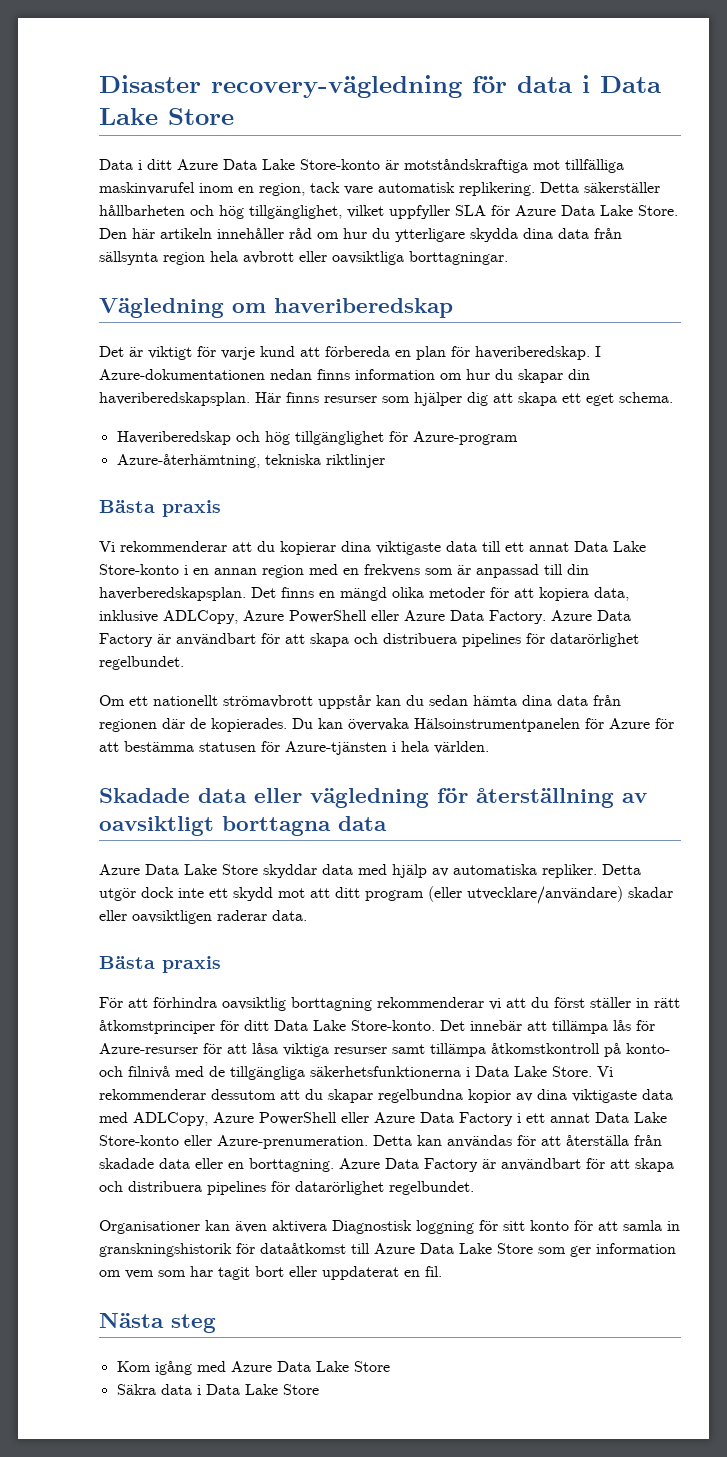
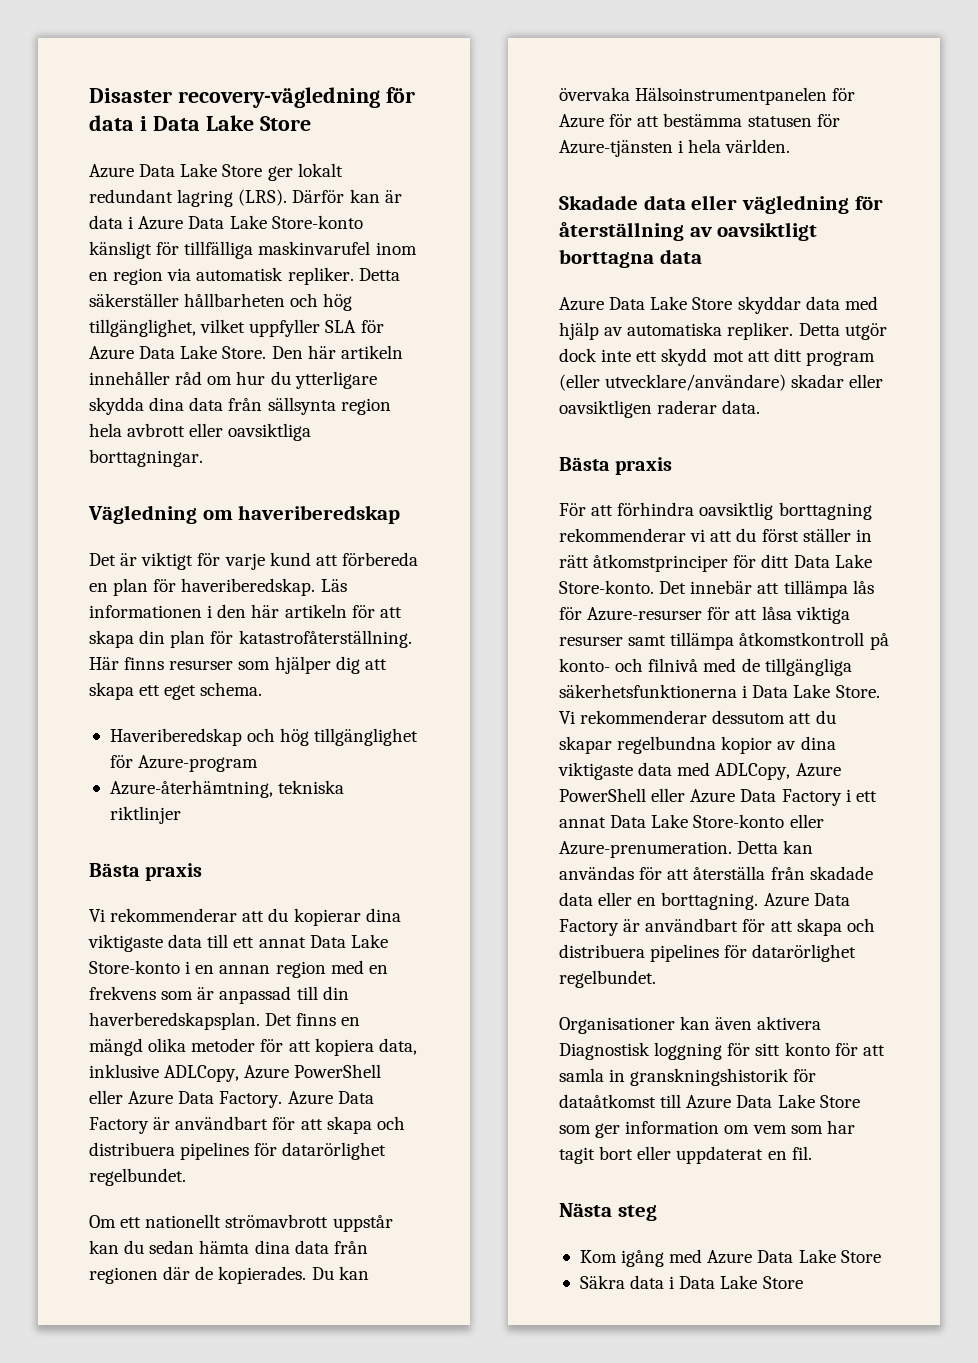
- Data i ditt Azure Data Lake Store-konto är motståndskraftiga mot tillfälliga maskinvarufel inom en region, tack vare automatisk replikering.
+ Azure Data Lake Store ger lokalt redundant lagring (LRS). Därför kan är data i Azure Data Lake Store-konto känsligt för tillfälliga maskinvarufel inom en region via automatisk repliker.
- I Azure-dokumentationen nedan finns information om hur du skapar din haveriberedskapsplan.
+ Läs informationen i den här artikeln för att skapa din plan för katastrofåterställning.

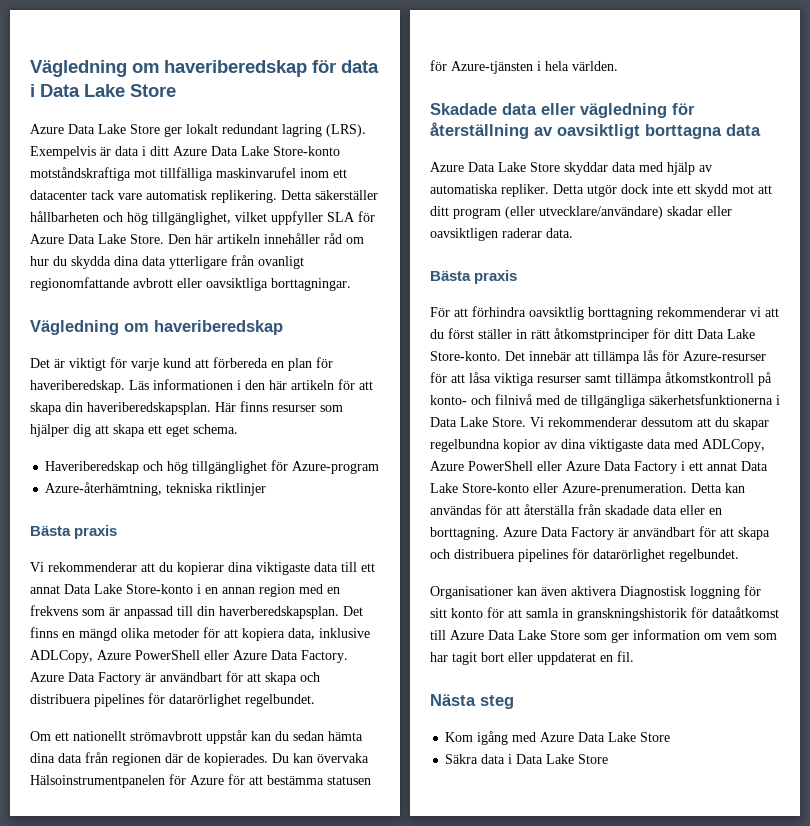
- Disaster recovery-vägledning för data i Data Lake Store
+ Vägledning om haveriberedskap för data i Data Lake Store
- Därför kan är data i Azure Data Lake Store-konto känsligt för tillfälliga maskinvarufel inom en region via automatisk repliker.
+ Exempelvis är data i ditt Azure Data Lake Store-konto motståndskraftiga mot tillfälliga maskinvarufel inom ett datacenter tack vare automatisk replikering.
- Den här artikeln innehåller råd om hur du ytterligare skydda dina data från sällsynta region hela avbrott eller oavsiktliga borttagningar.
+ Den här artikeln innehåller råd om hur du skydda dina data ytterligare från ovanligt regionomfattande avbrott eller oavsiktliga borttagningar.
- Läs informationen i den här artikeln för att skapa din plan för katastrofåterställning.
+ Läs informationen i den här artikeln för att skapa din haveriberedskapsplan.

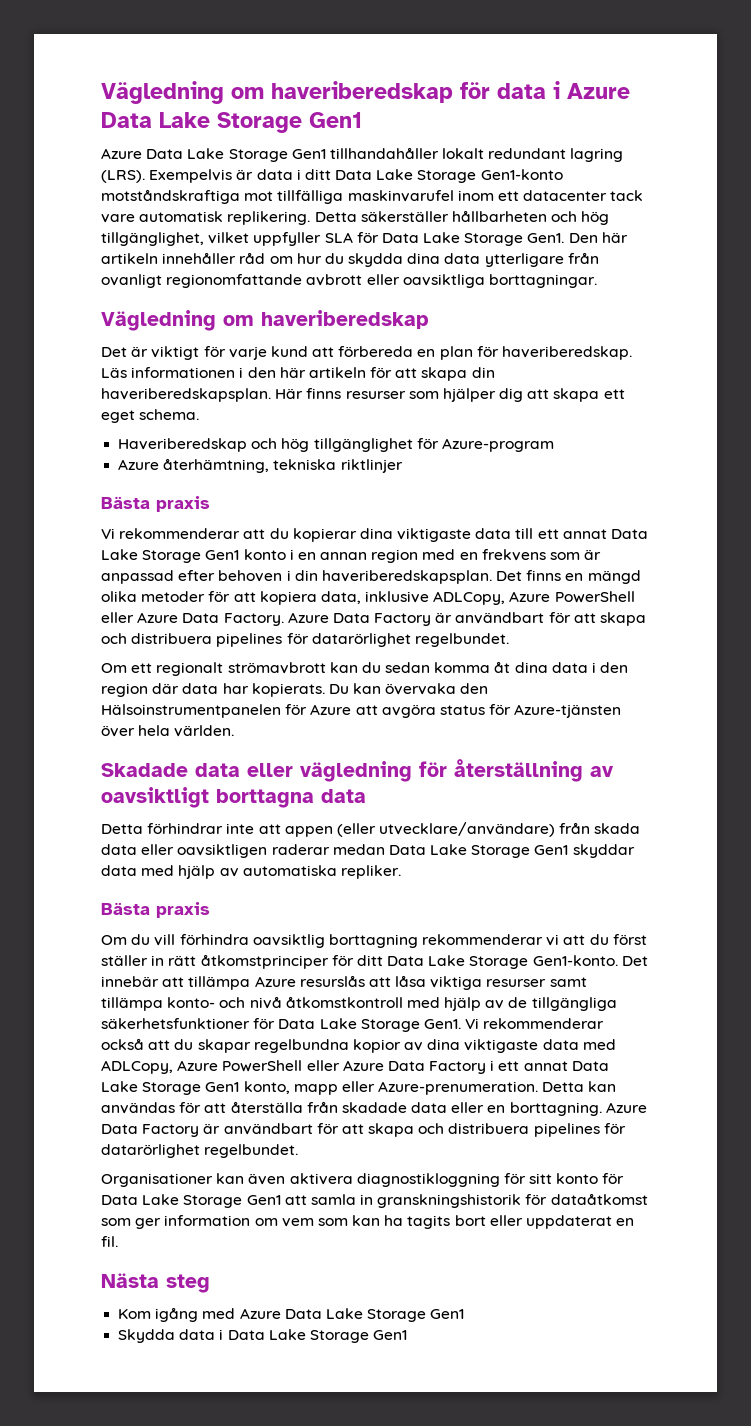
- Vägledning om haveriberedskap för data i Data Lake Store
- Azure Data Lake Store ger lokalt redundant lagring (LRS).
+ Vägledning om haveriberedskap för data i Azure Data Lake Storage Gen1
+ Azure Data Lake Storage Gen1 tillhandahåller lokalt redundant lagring (LRS).
- Exempelvis är data i ditt Azure Data Lake Store-konto motståndskraftiga mot tillfälliga maskinvarufel inom ett datacenter tack vare automatisk replikering.
+ Exempelvis är data i ditt Data Lake Storage Gen1-konto motståndskraftiga mot tillfälliga maskinvarufel inom ett datacenter tack vare automatisk replikering.
- Detta säkerställer hållbarheten och hög tillgänglighet, vilket uppfyller SLA för Azure Data Lake Store.
+ Detta säkerställer hållbarheten och hög tillgänglighet, vilket uppfyller SLA för Data Lake Storage Gen1.
- Azure-återhämtning, tekniska riktlinjer
+ Azure återhämtning, tekniska riktlinjer
- Vi rekommenderar att du kopierar dina viktigaste data till ett annat Data Lake Store-konto i en annan region med en frekvens som är anpassad till din haverberedskapsplan.
+ Vi rekommenderar att du kopierar dina viktigaste data till ett annat Data Lake Storage Gen1 konto i en annan region med en frekvens som är anpassad efter behoven i din haveriberedskapsplan.
- Om ett nationellt strömavbrott uppstår kan du sedan hämta dina data från regionen där de kopierades.
+ Om ett regionalt strömavbrott kan du sedan komma åt dina data i den region där data har kopierats.
- Du kan övervaka Hälsoinstrumentpanelen för Azure för att bestämma statusen för Azure-tjänsten i hela världen.
+ Du kan övervaka den Hälsoinstrumentpanelen för Azure att avgöra status för Azure-tjänsten över hela världen.
- Azure Data Lake Store skyddar data med hjälp av automatiska repliker. Detta utgör dock inte ett skydd mot att ditt program (eller utvecklare/användare) skadar eller oavsiktligen raderar data.
+ Detta förhindrar inte att appen (eller utvecklare/användare) från skada data eller oavsiktligen raderar medan Data Lake Storage Gen1 skyddar data med hjälp av automatiska repliker.
  Bästa praxis
- För att förhindra oavsiktlig borttagning rekommenderar vi att du först ställer in rätt åtkomstprinciper för ditt Data Lake Store-konto.
+ Om du vill förhindra oavsiktlig borttagning rekommenderar vi att du först ställer in rätt åtkomstprinciper för ditt Data Lake Storage Gen1-konto.
- Det innebär att tillämpa lås för Azure-resurser för att låsa viktiga resurser samt tillämpa åtkomstkontroll på konto- och filnivå med de tillgängliga säkerhetsfunktionerna i Data Lake Store. Vi rekommenderar dessutom att du skapar regelbundna kopior av dina viktigaste data med ADLCopy, Azure PowerShell eller Azure Data Factory i ett annat Data Lake Store-konto eller Azure-prenumeration.
+ Det innebär att tillämpa Azure resurslås att låsa viktiga resurser samt tillämpa konto- och nivå åtkomstkontroll med hjälp av de tillgängliga säkerhetsfunktioner för Data Lake Storage Gen1. Vi rekommenderar också att du skapar regelbundna kopior av dina viktigaste data med ADLCopy, Azure PowerShell eller Azure Data Factory i ett annat Data Lake Storage Gen1 konto, mapp eller Azure-prenumeration.
- Organisationer kan även aktivera Diagnostisk loggning för sitt konto för att samla in granskningshistorik för dataåtkomst till Azure Data Lake Store som ger information om vem som har tagit bort eller uppdaterat en fil.
+ Organisationer kan även aktivera diagnostikloggning för sitt konto för Data Lake Storage Gen1 att samla in granskningshistorik för dataåtkomst som ger information om vem som kan ha tagits bort eller uppdaterat en fil.
- Kom igång med Azure Data Lake Store
- Säkra data i Data Lake Store
+ Kom igång med Azure Data Lake Storage Gen1
+ Skydda data i Data Lake Storage Gen1

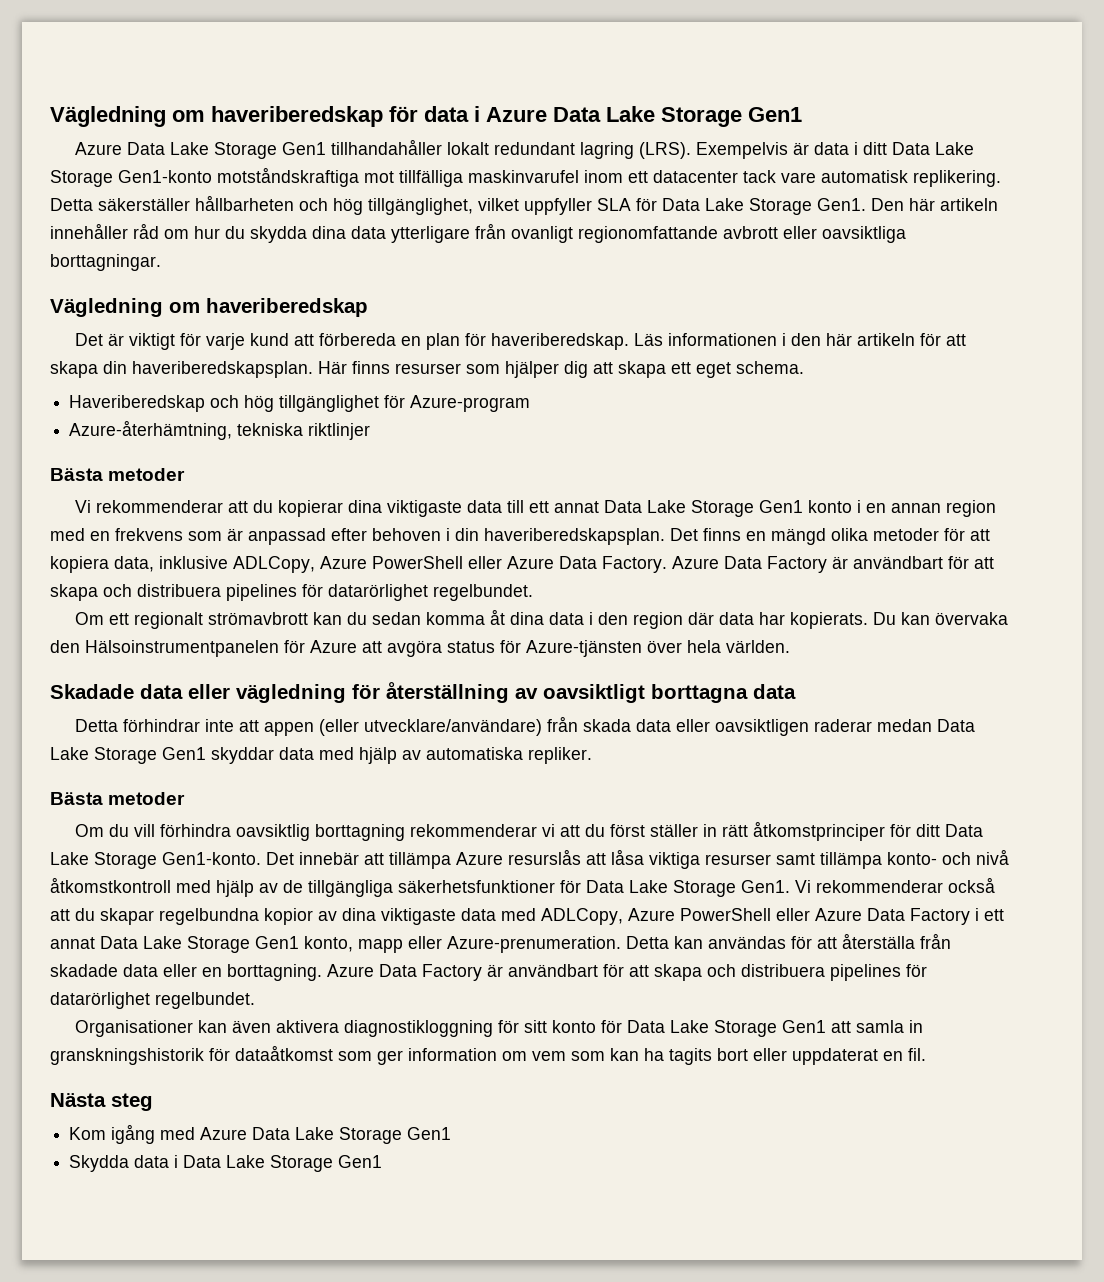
- Azure återhämtning, tekniska riktlinjer
- Bästa praxis
+ Azure-återhämtning, tekniska riktlinjer
+ Bästa metoder
  Detta förhindrar inte att appen (eller utvecklare/användare) från skada data eller oavsiktligen raderar medan Data Lake Storage Gen1 skyddar data med hjälp av automatiska repliker.
- Bästa praxis
+ Bästa metoder

